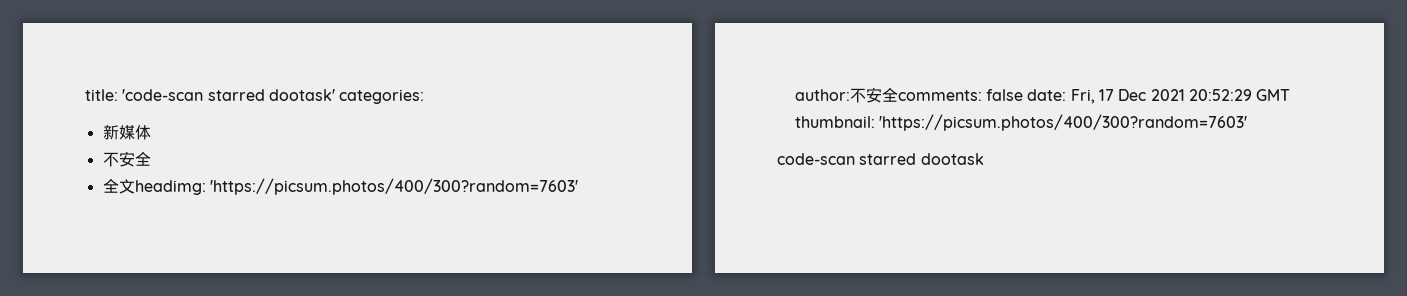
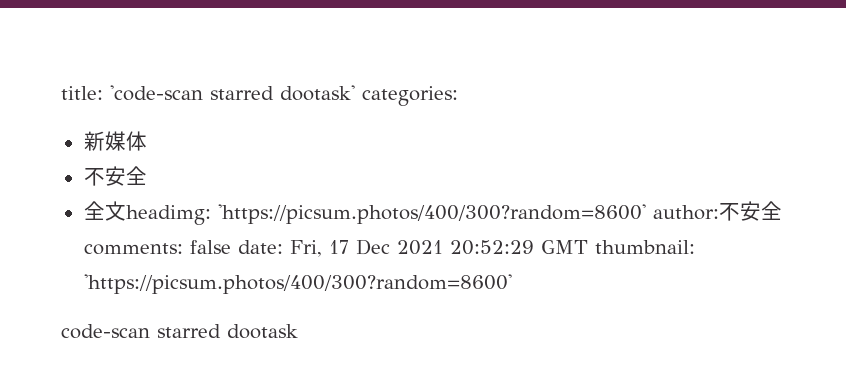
- 全文headimg: 'https://picsum.photos/400/300?random=7603' author:不安全comments: false date: Fri, 17 Dec 2021 20:52:29 GMT thumbnail: 'https://picsum.photos/400/300?random=7603'
+ 全文headimg: 'https://picsum.photos/400/300?random=8600' author:不安全comments: false date: Fri, 17 Dec 2021 20:52:29 GMT thumbnail: 'https://picsum.photos/400/300?random=8600'

